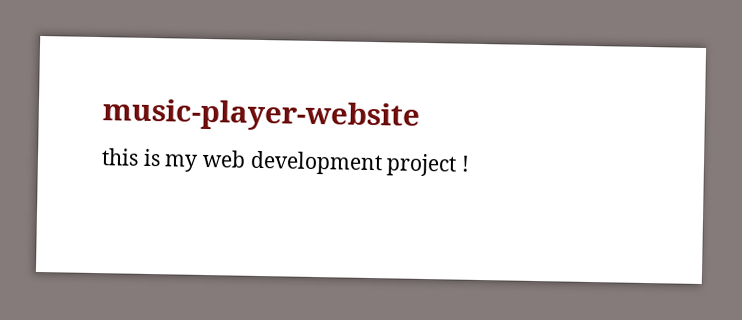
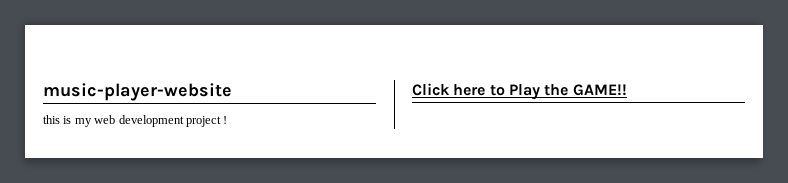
+ Click here to Play the GAME!!

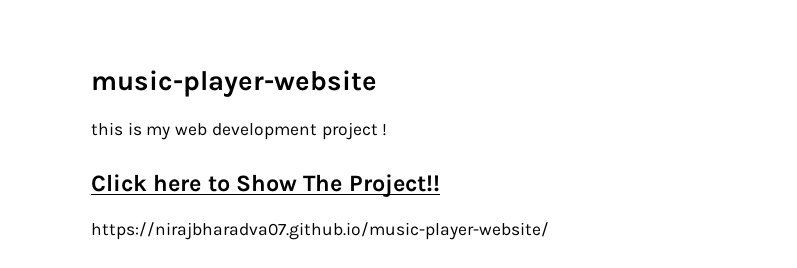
- Click here to Play the GAME!!
+ Click here to Show The Project!!
+ https://nirajbharadva07.github.io/music-player-website/

